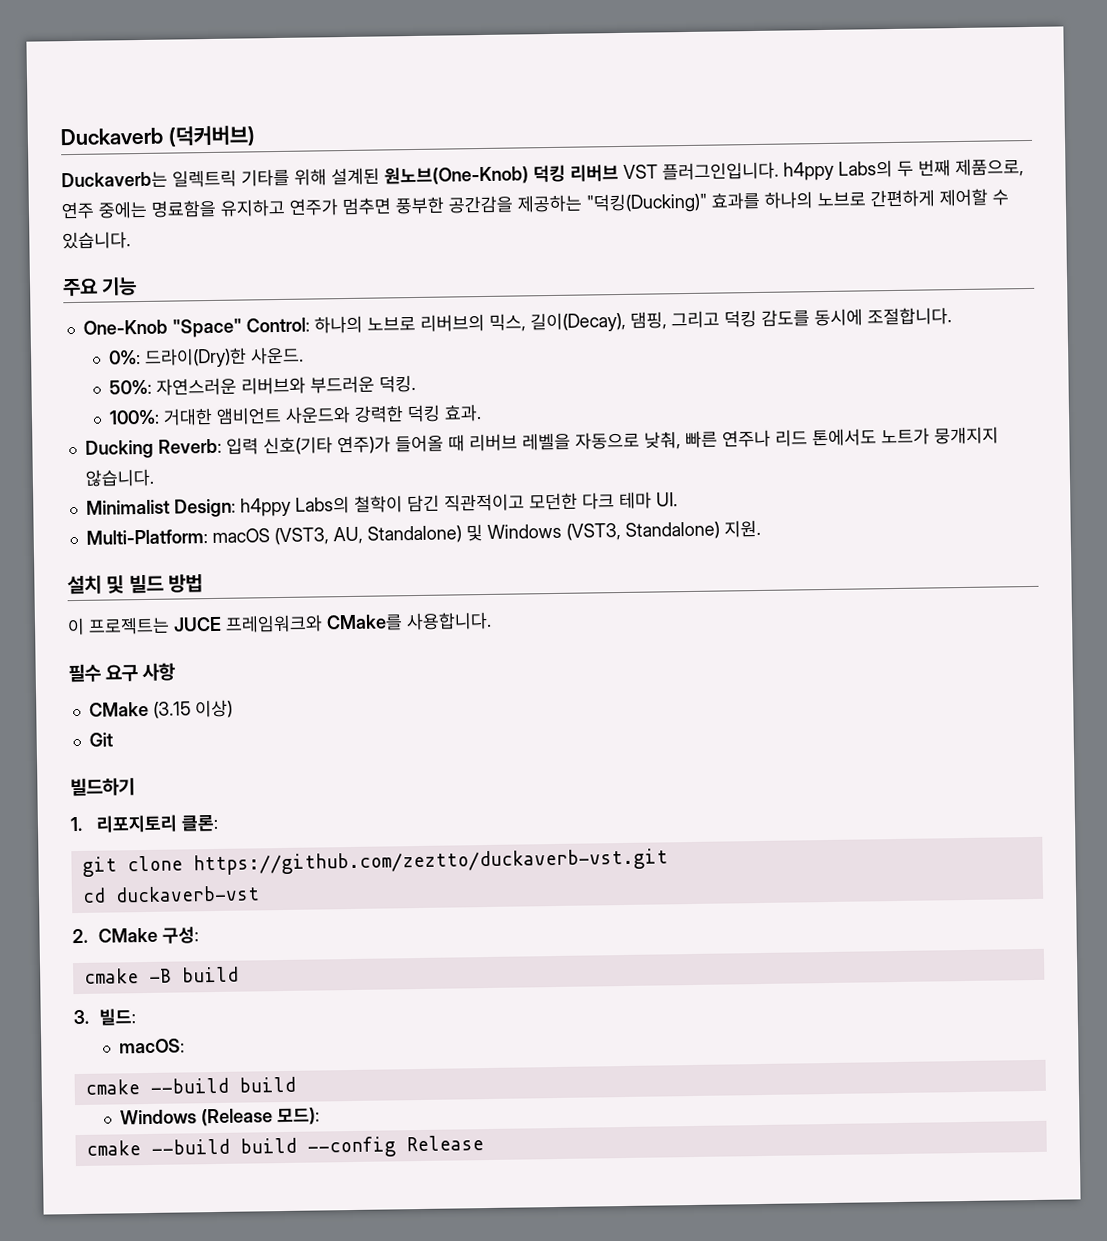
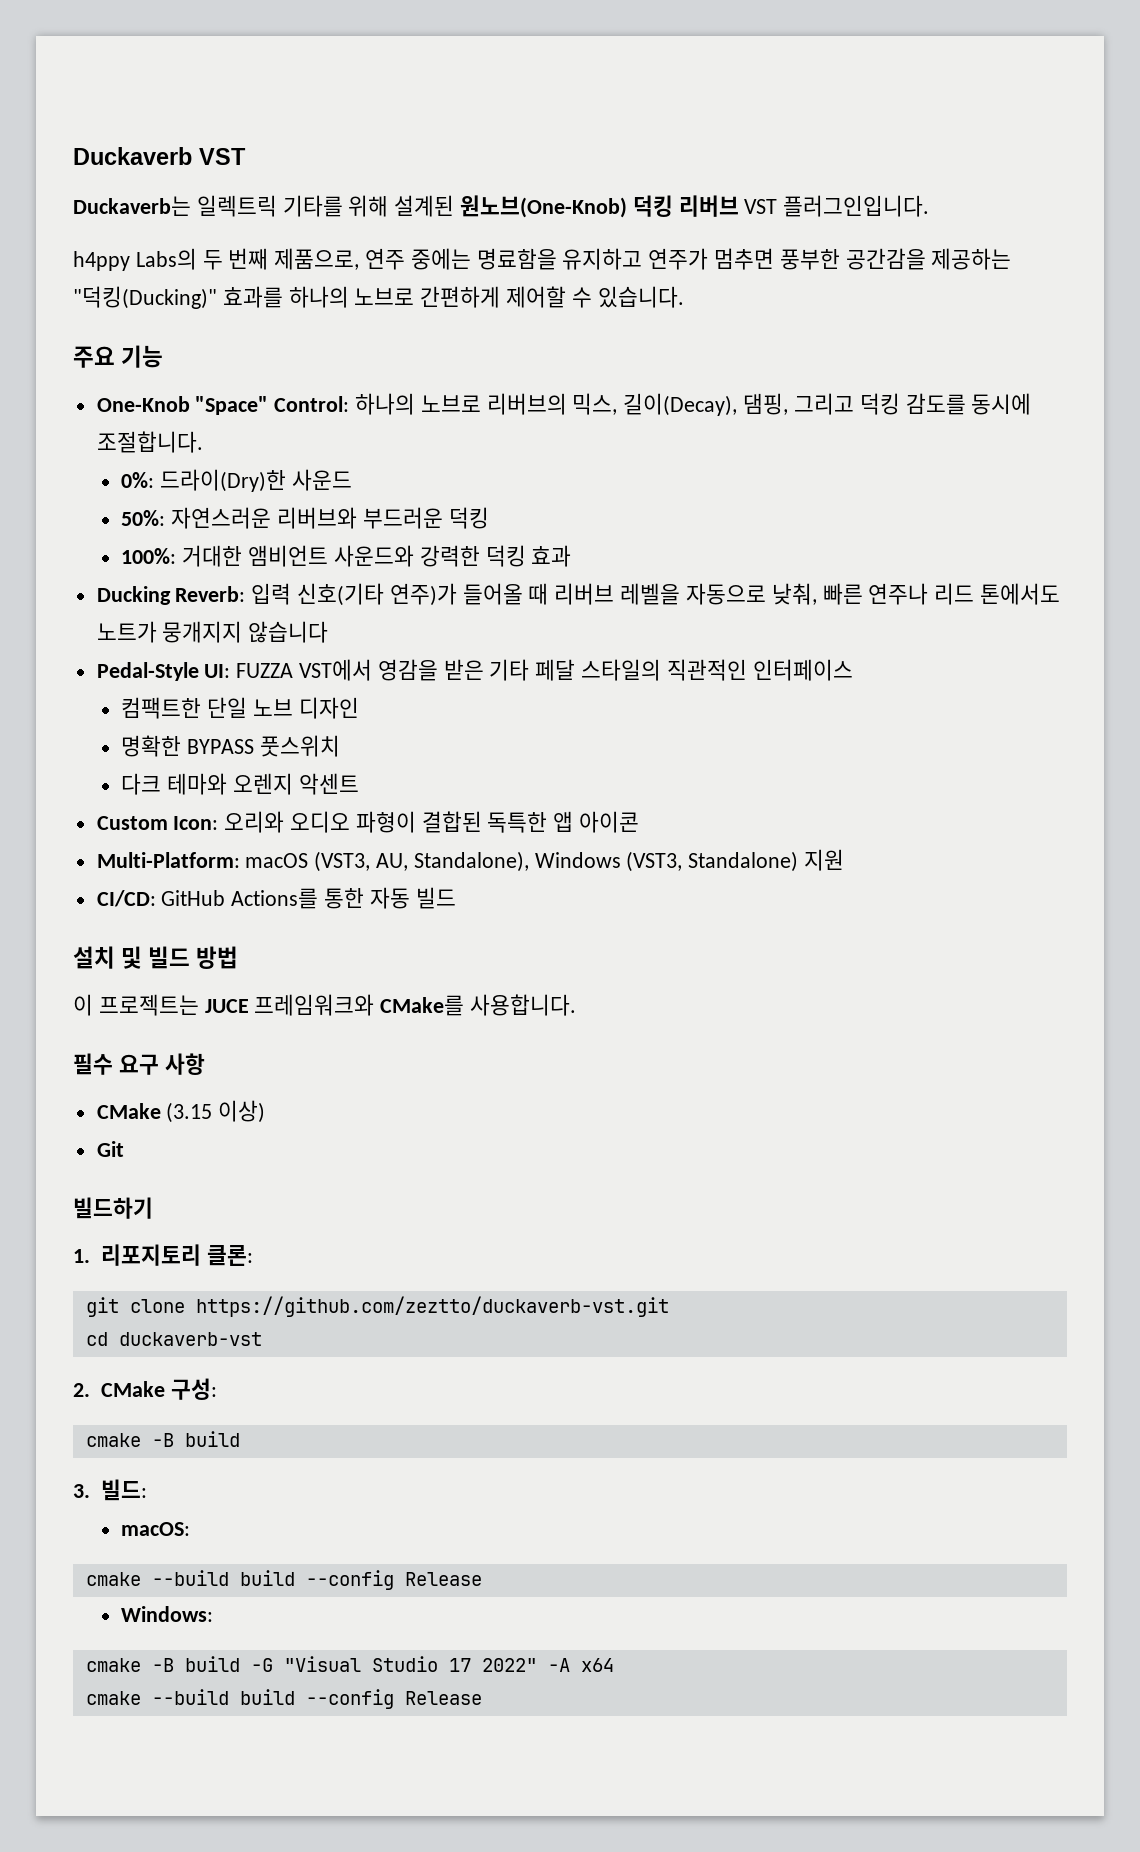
- Duckaverb (덕커버브)
+ Duckaverb VST
- Duckaverb는 일렉트릭 기타를 위해 설계된 원노브(One-Knob) 덕킹 리버브 VST 플러그인입니다. h4ppy Labs의 두 번째 제품으로, 연주 중에는 명료함을 유지하고 연주가 멈추면 풍부한 공간감을 제공하는 "덕킹(Ducking)" 효과를 하나의 노브로 간편하게 제어할 수 있습니다.
+ Duckaverb는 일렉트릭 기타를 위해 설계된 원노브(One-Knob) 덕킹 리버브 VST 플러그인입니다.
+ h4ppy Labs의 두 번째 제품으로, 연주 중에는 명료함을 유지하고 연주가 멈추면 풍부한 공간감을 제공하는 "덕킹(Ducking)" 효과를 하나의 노브로 간편하게 제어할 수 있습니다.
- 0%: 드라이(Dry)한 사운드.
+ 0%: 드라이(Dry)한 사운드
- 50%: 자연스러운 리버브와 부드러운 덕킹.
+ 50%: 자연스러운 리버브와 부드러운 덕킹
- 100%: 거대한 앰비언트 사운드와 강력한 덕킹 효과.
+ 100%: 거대한 앰비언트 사운드와 강력한 덕킹 효과
- Ducking Reverb: 입력 신호(기타 연주)가 들어올 때 리버브 레벨을 자동으로 낮춰, 빠른 연주나 리드 톤에서도 노트가 뭉개지지 않습니다.
- Minimalist Design: h4ppy Labs의 철학이 담긴 직관적이고 모던한 다크 테마 UI.
+ Ducking Reverb: 입력 신호(기타 연주)가 들어올 때 리버브 레벨을 자동으로 낮춰, 빠른 연주나 리드 톤에서도 노트가 뭉개지지 않습니다
+ Pedal-Style UI: FUZZA VST에서 영감을 받은 기타 페달 스타일의 직관적인 인터페이스
+ 컴팩트한 단일 노브 디자인
+ 명확한 BYPASS 풋스위치
+ 다크 테마와 오렌지 악센트
+ Custom Icon: 오리와 오디오 파형이 결합된 독특한 앱 아이콘
- Multi-Platform: macOS (VST3, AU, Standalone) 및 Windows (VST3, Standalone) 지원.
+ Multi-Platform: macOS (VST3, AU, Standalone), Windows (VST3, Standalone) 지원
+ CI/CD: GitHub Actions를 통한 자동 빌드
  macOS:
- cmake --build build
- Windows (Release 모드):
+ cmake --build build --config Release
+ Windows:
+ cmake -B build -G "Visual Studio 17 2022" -A x64

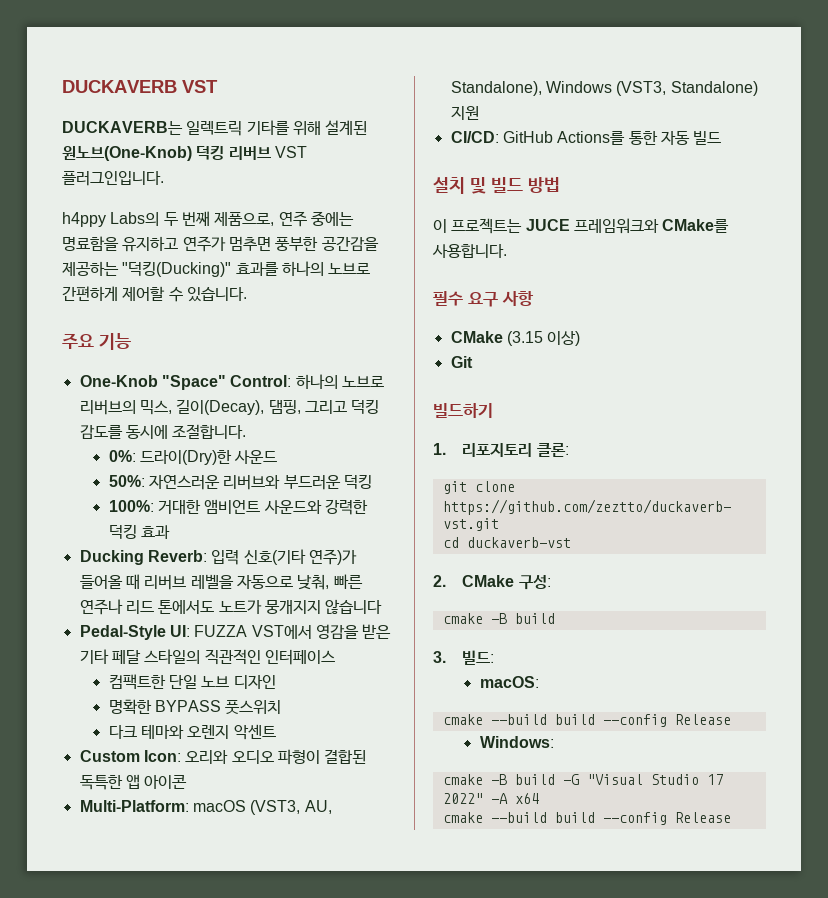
- Duckaverb VST
+ DUCKAVERB VST
- Duckaverb는 일렉트릭 기타를 위해 설계된 원노브(One-Knob) 덕킹 리버브 VST 플러그인입니다.
+ DUCKAVERB는 일렉트릭 기타를 위해 설계된 원노브(One-Knob) 덕킹 리버브 VST 플러그인입니다.

